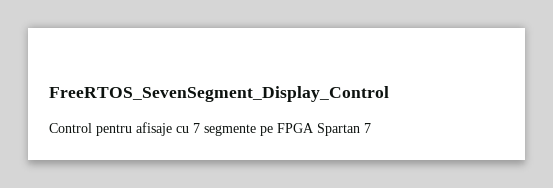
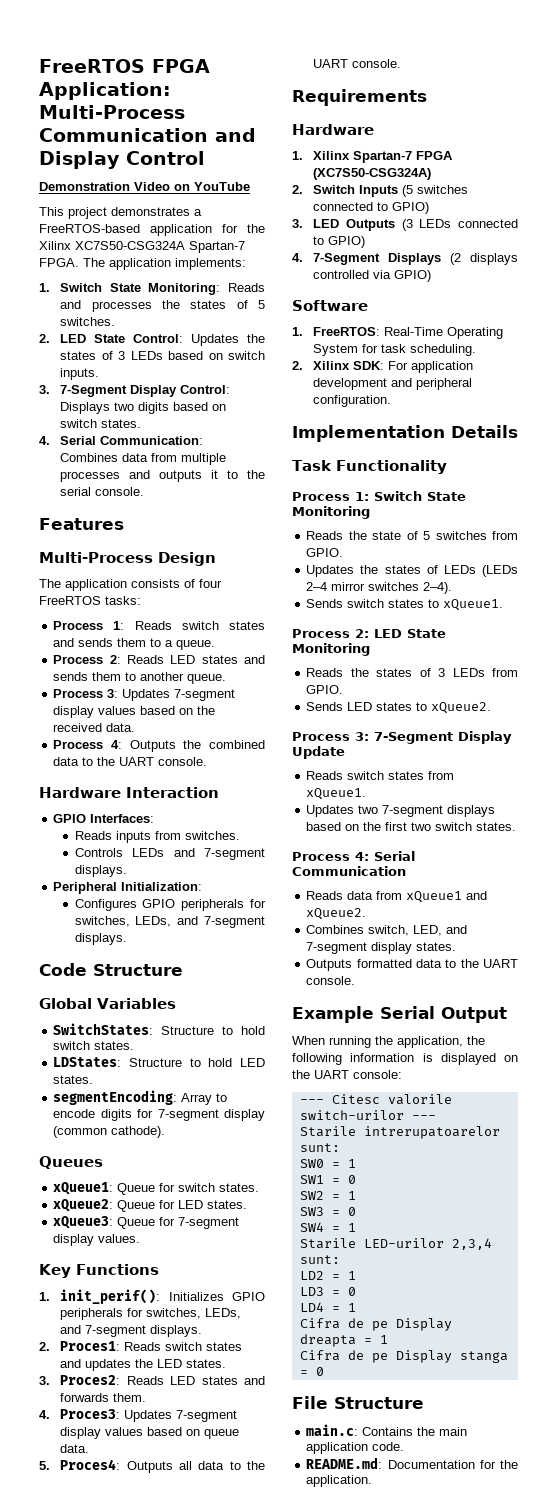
- FreeRTOS_SevenSegment_Display_Control
- Control pentru afisaje cu 7 segmente pe FPGA Spartan 7
+ FreeRTOS FPGA Application: Multi-Process Communication and Display Control
+ Demonstration Video on YouTube
+ This project demonstrates a FreeRTOS-based application for the Xilinx XC7S50-CSG324A Spartan-7 FPGA. The application implements:
+ 1. Switch State Monitoring: Reads and processes the states of 5 switches.
+ 2. LED State Control: Updates the states of 3 LEDs based on switch inputs.
+ 3. 7-Segment Display Control: Displays two digits based on switch states.
+ 4. Serial Communication: Combines data from multiple processes and outputs it to the serial console.
+ Features
+ Multi-Process Design
+ The application consists of four FreeRTOS tasks:
+ Process 1: Reads switch states and sends them to a queue.
+ Process 2: Reads LED states and sends them to another queue.
+ Process 3: Updates 7-segment display values based on the received data.
+ Process 4: Outputs the combined data to the UART console.
+ Hardware Interaction
+ GPIO Interfaces:
+ Reads inputs from switches.
+ Controls LEDs and 7-segment displays.
+ Peripheral Initialization:
+ Configures GPIO peripherals for switches, LEDs, and 7-segment displays.
+ Code Structure
+ Global Variables
+ SwitchStates: Structure to hold switch states.
+ LDStates: Structure to hold LED states.
+ segmentEncoding: Array to encode digits for 7-segment display (common cathode).
+ Queues
+ xQueue1: Queue for switch states.
+ xQueue2: Queue for LED states.
+ xQueue3: Queue for 7-segment display values.
+ Key Functions
+ 1. init_perif(): Initializes GPIO peripherals for switches, LEDs, and 7-segment displays.
+ 2. Proces1: Reads switch states and updates the LED states.
+ 3. Proces2: Reads LED states and forwards them.
+ 4. Proces3: Updates 7-segment display values based on queue data.
+ 5. Proces4: Outputs all data to the UART console.
+ Requirements
+ Hardware
+ 1. Xilinx Spartan-7 FPGA (XC7S50-CSG324A)
+ 2. Switch Inputs (5 switches connected to GPIO)
+ 3. LED Outputs (3 LEDs connected to GPIO)
+ 4. 7-Segment Displays (2 displays controlled via GPIO)
+ Software
+ 1. FreeRTOS: Real-Time Operating System for task scheduling.
+ 2. Xilinx SDK: For application development and peripheral configuration.
+ Implementation Details
+ Task Functionality
+ Process 1: Switch State Monitoring
+ Reads the state of 5 switches from GPIO.
+ Updates the states of LEDs (LEDs 2–4 mirror switches 2–4).
+ Sends switch states to xQueue1.
+ Process 2: LED State Monitoring
+ Reads the states of 3 LEDs from GPIO.
+ Sends LED states to xQueue2.
+ Process 3: 7-Segment Display Update
+ Reads switch states from xQueue1.
+ Updates two 7-segment displays based on the first two switch states.
+ Process 4: Serial Communication
+ Reads data from xQueue1 and xQueue2.
+ Combines switch, LED, and 7-segment display states.
+ Outputs formatted data to the UART console.
+ Example Serial Output
+ When running the application, the following information is displayed on the UART console:
+ --- Citesc valorile switch-urilor ---
+ Starile intrerupatoarelor sunt:
+ SW0 = 1
+ SW1 = 0
+ SW2 = 1
+ SW3 = 0
+ SW4 = 1
+ Starile LED-urilor 2,3,4 sunt:
+ LD2 = 1
+ LD3 = 0
+ LD4 = 1
+ Cifra de pe Display dreapta = 1
+ Cifra de pe Display stanga = 0
+ File Structure
+ main.c: Contains the main application code.
+ README.md: Documentation for the application.

